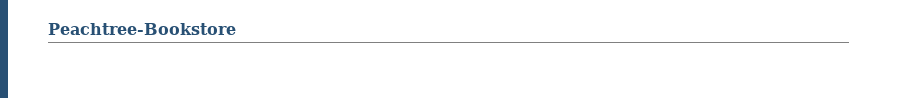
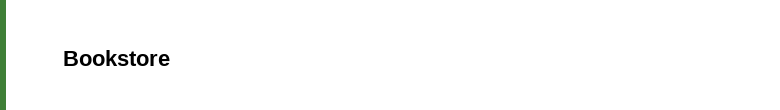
- Peachtree-Bookstore
+ Bookstore

